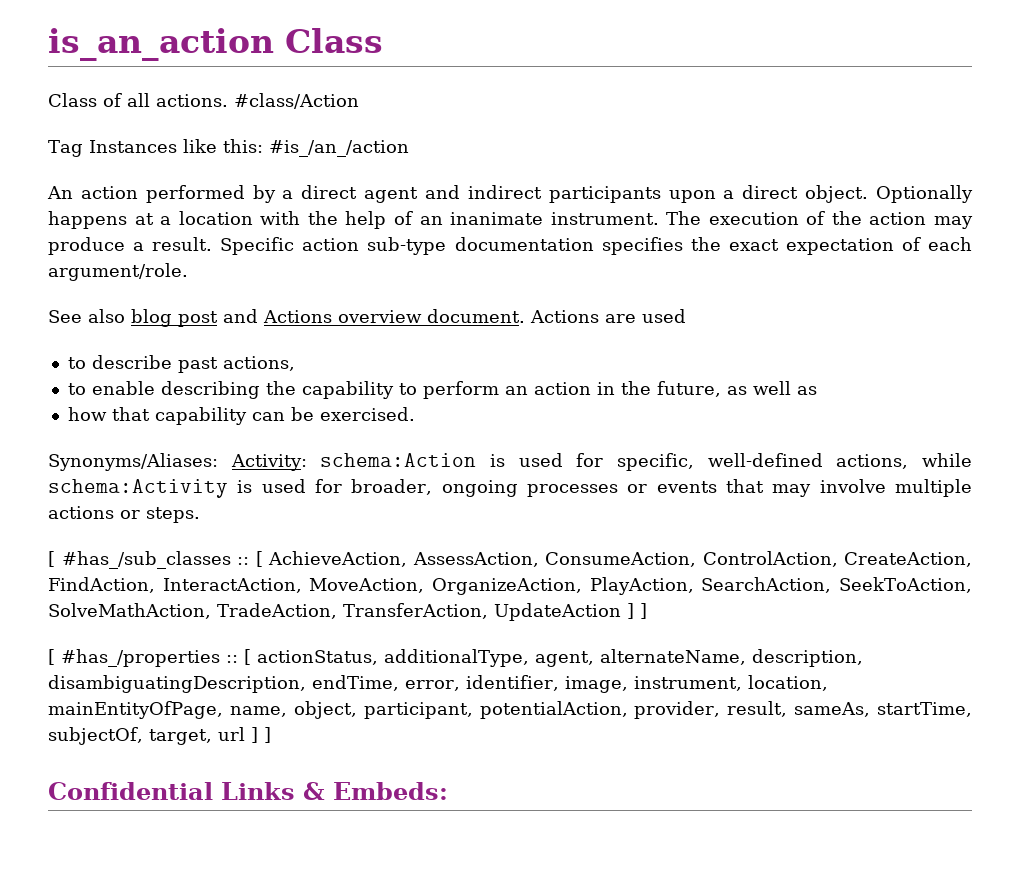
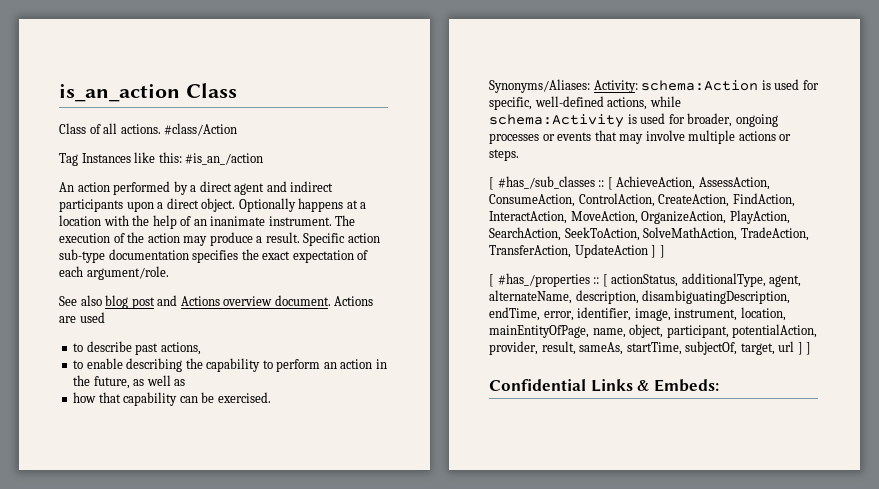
- Tag Instances like this: #is_/an_/action
+ Tag Instances like this: #is_an_/action

